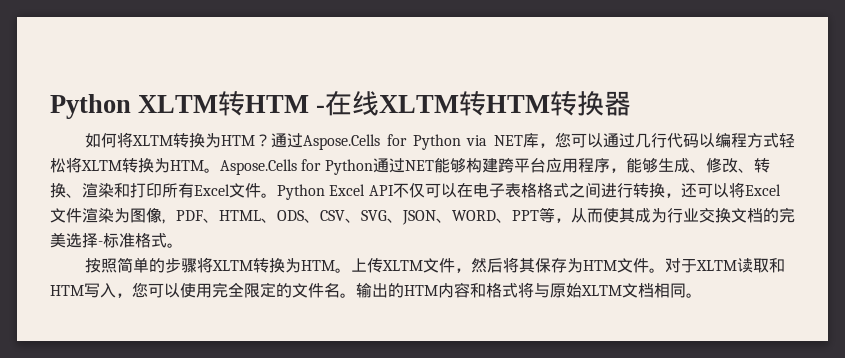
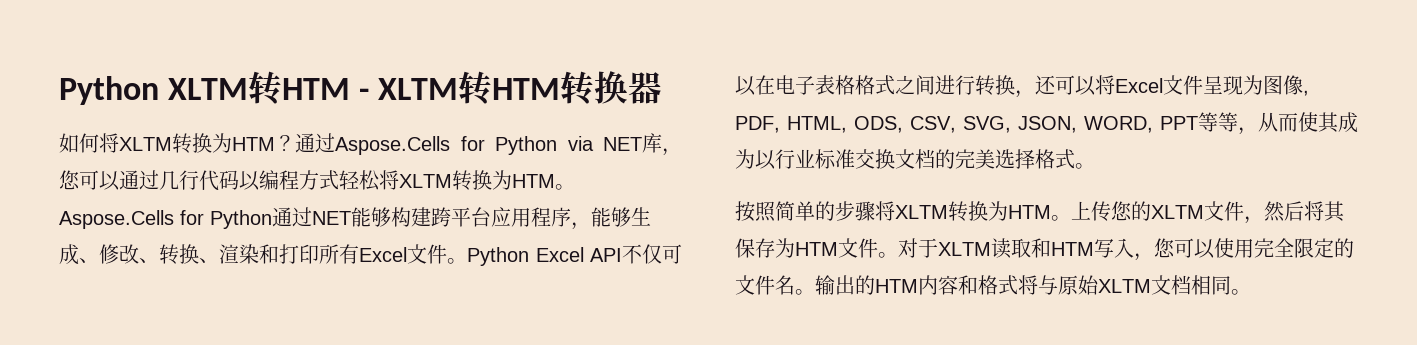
- Python XLTM转HTM -在线XLTM转HTM转换器
+ Python XLTM转HTM - XLTM转HTM转换器
- Python Excel API不仅可以在电子表格格式之间进行转换，还可以将Excel文件渲染为图像, PDF、HTML、ODS、CSV、SVG、JSON、WORD、PPT等，从而使其成为行业交换文档的完美选择-标准格式。
+ Python Excel API不仅可以在电子表格格式之间进行转换，还可以将Excel文件呈现为图像, PDF, HTML, ODS, CSV, SVG, JSON, WORD, PPT等等，从而使其成为以行业标准交换文档的完美选择格式。
- 上传XLTM文件，然后将其保存为HTM文件。
+ 上传您的XLTM文件，然后将其保存为HTM文件。

